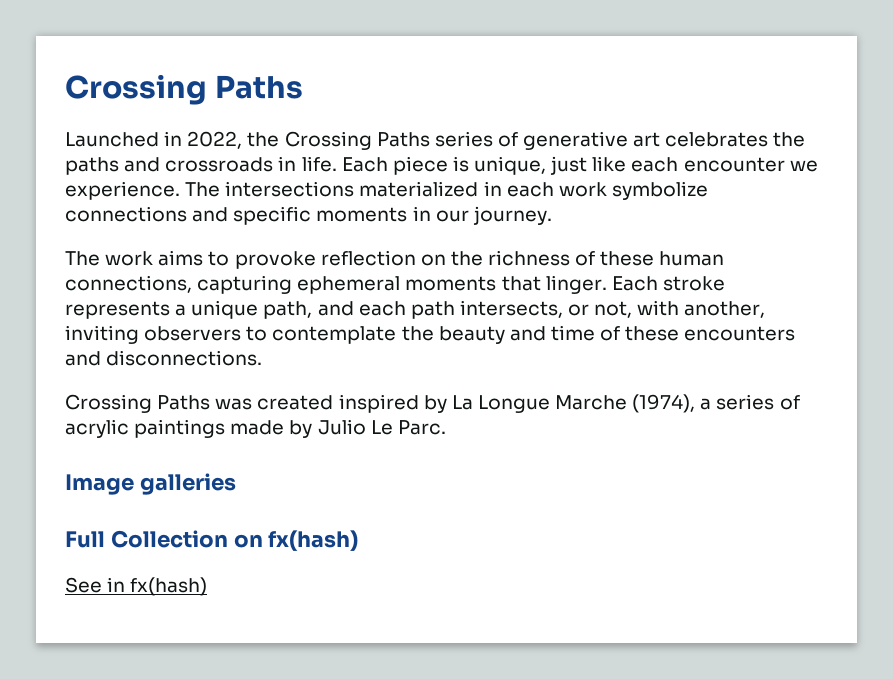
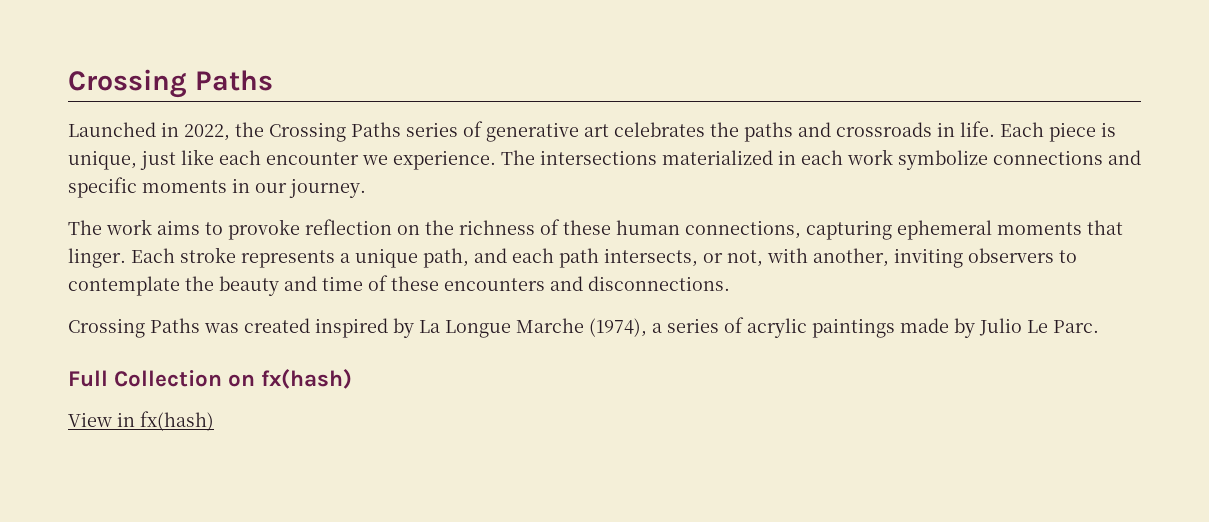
- Image galleries
- See in fx(hash)
+ View in fx(hash)

